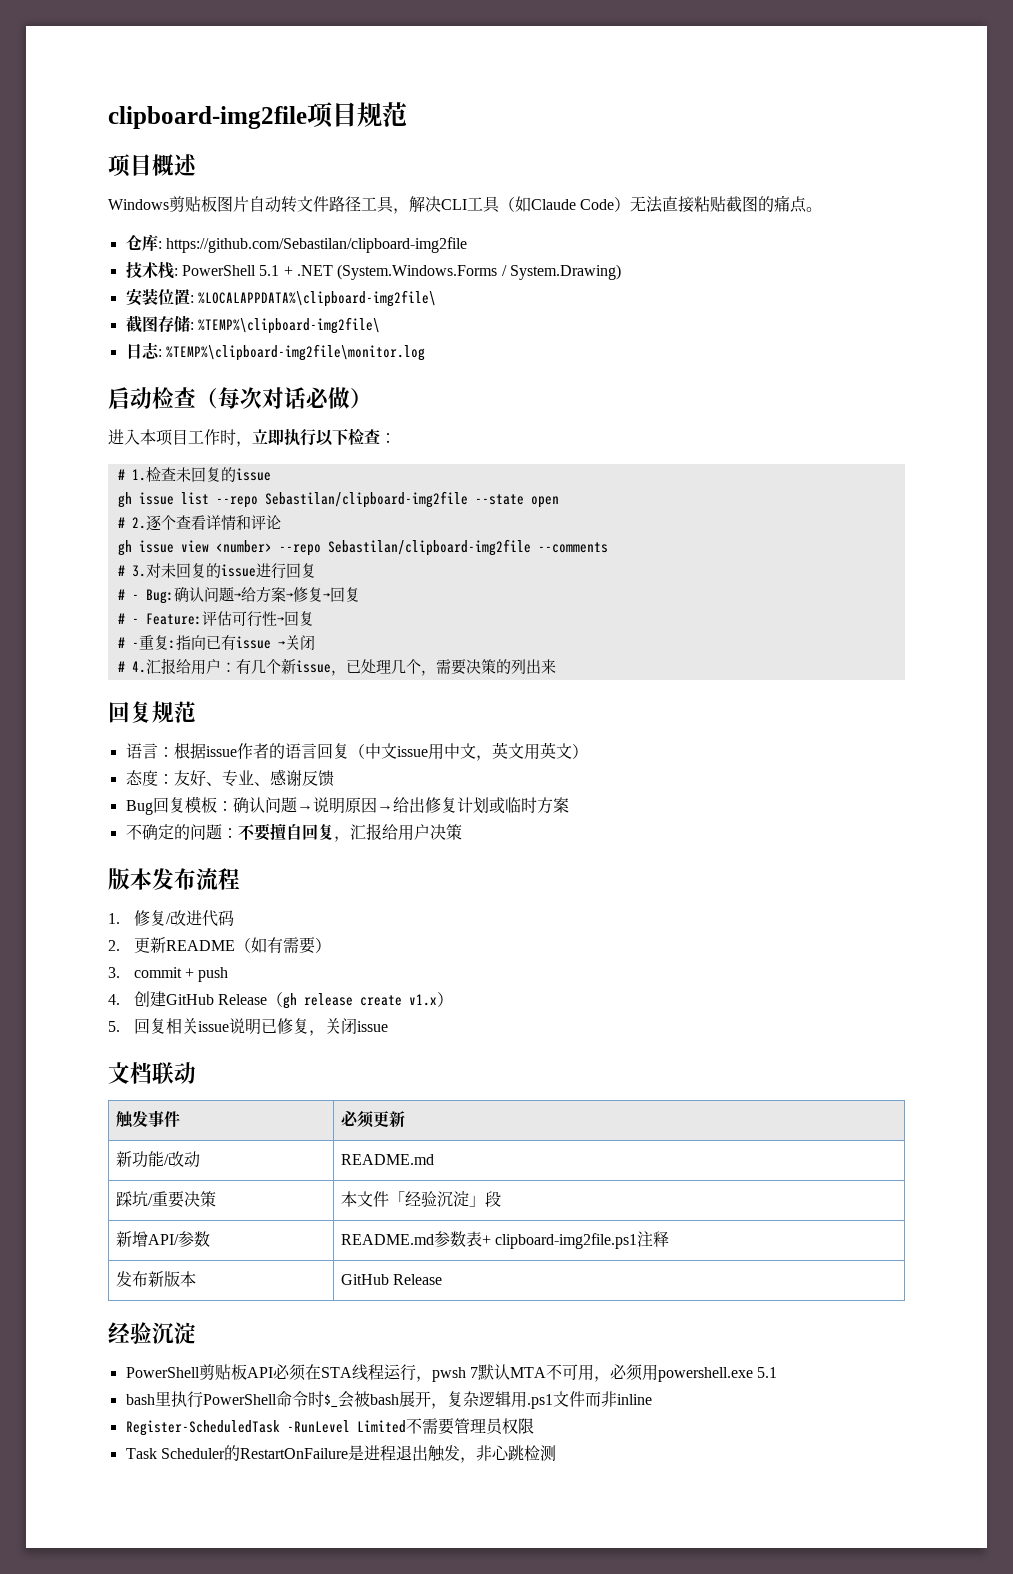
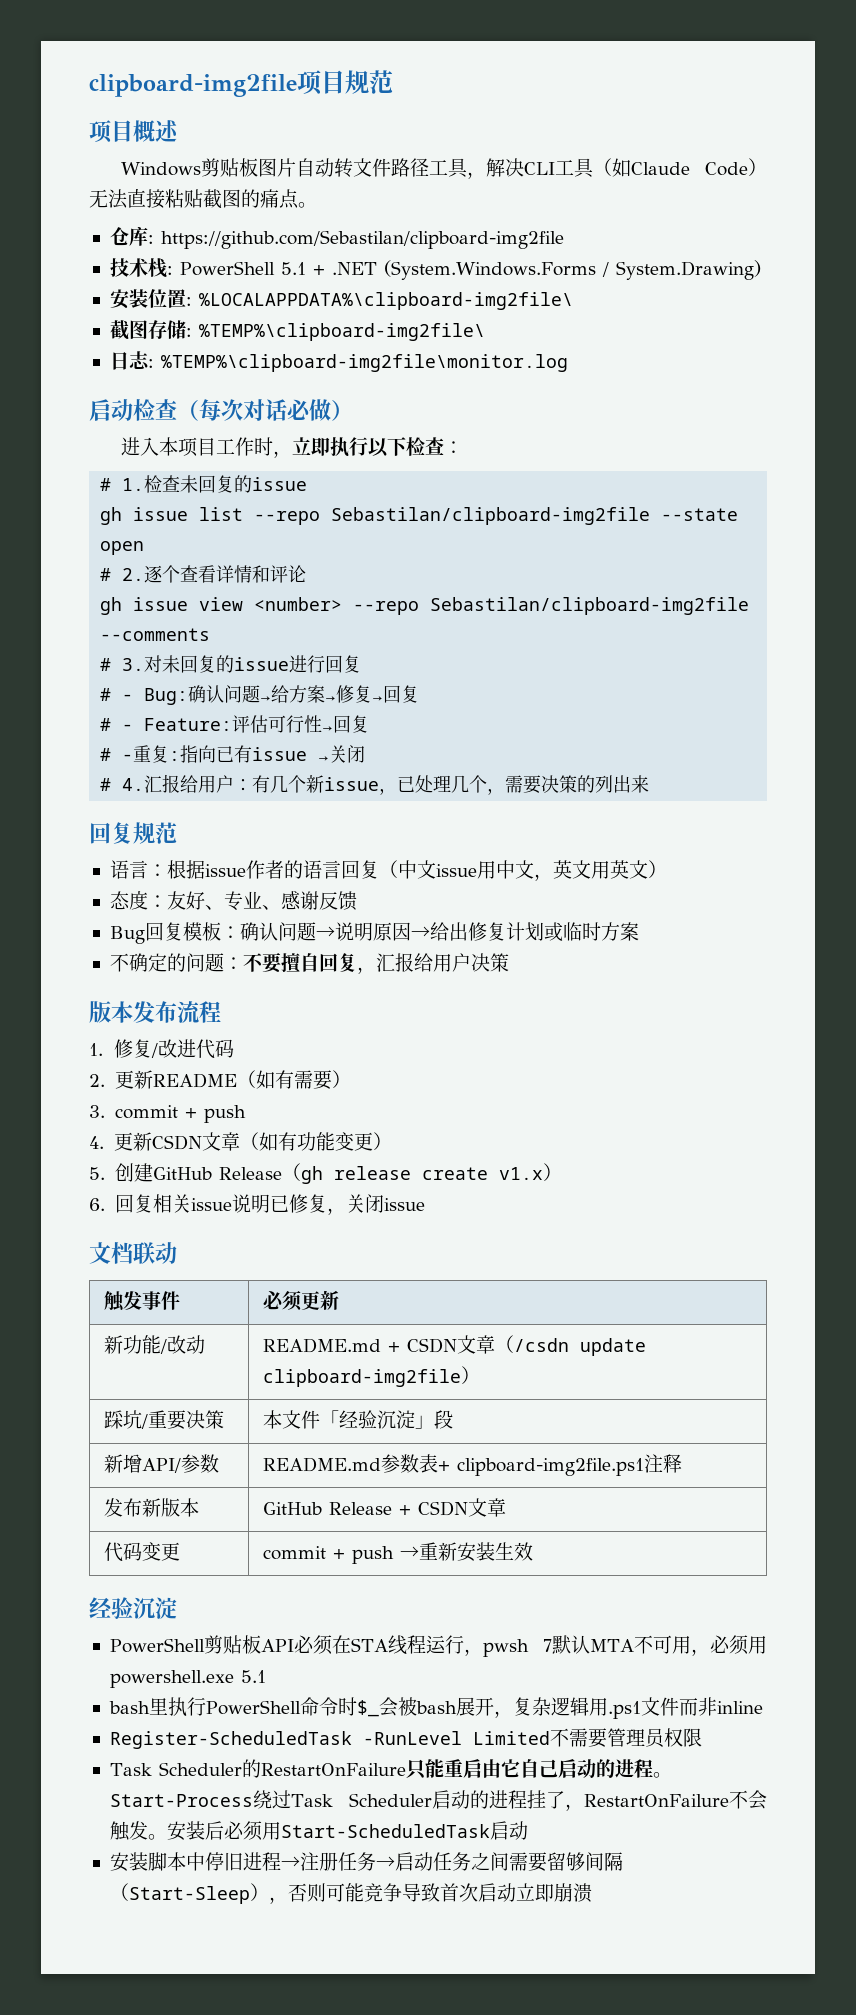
- 4.创建GitHub Release（gh release create v1.x）
+ 4.更新CSDN文章（如有功能变更）
+ 5.创建GitHub Release（gh release create v1.x）
- 5.回复相关issue说明已修复，关闭issue
+ 6.回复相关issue说明已修复，关闭issue
- 新功能/改动 | README.md
+ 新功能/改动 | README.md + CSDN文章（/csdn update clipboard-img2file）
- 发布新版本 | GitHub Release
+ 发布新版本 | GitHub Release + CSDN文章
+ 代码变更 | commit + push →重新安装生效
- Task Scheduler的RestartOnFailure是进程退出触发，非心跳检测
+ Task Scheduler的RestartOnFailure只能重启由它自己启动的进程。Start-Process绕过Task Scheduler启动的进程挂了，RestartOnFailure不会触发。安装后必须用Start-ScheduledTask启动
+ 安装脚本中停旧进程→注册任务→启动任务之间需要留够间隔（Start-Sleep），否则可能竞争导致首次启动立即崩溃

